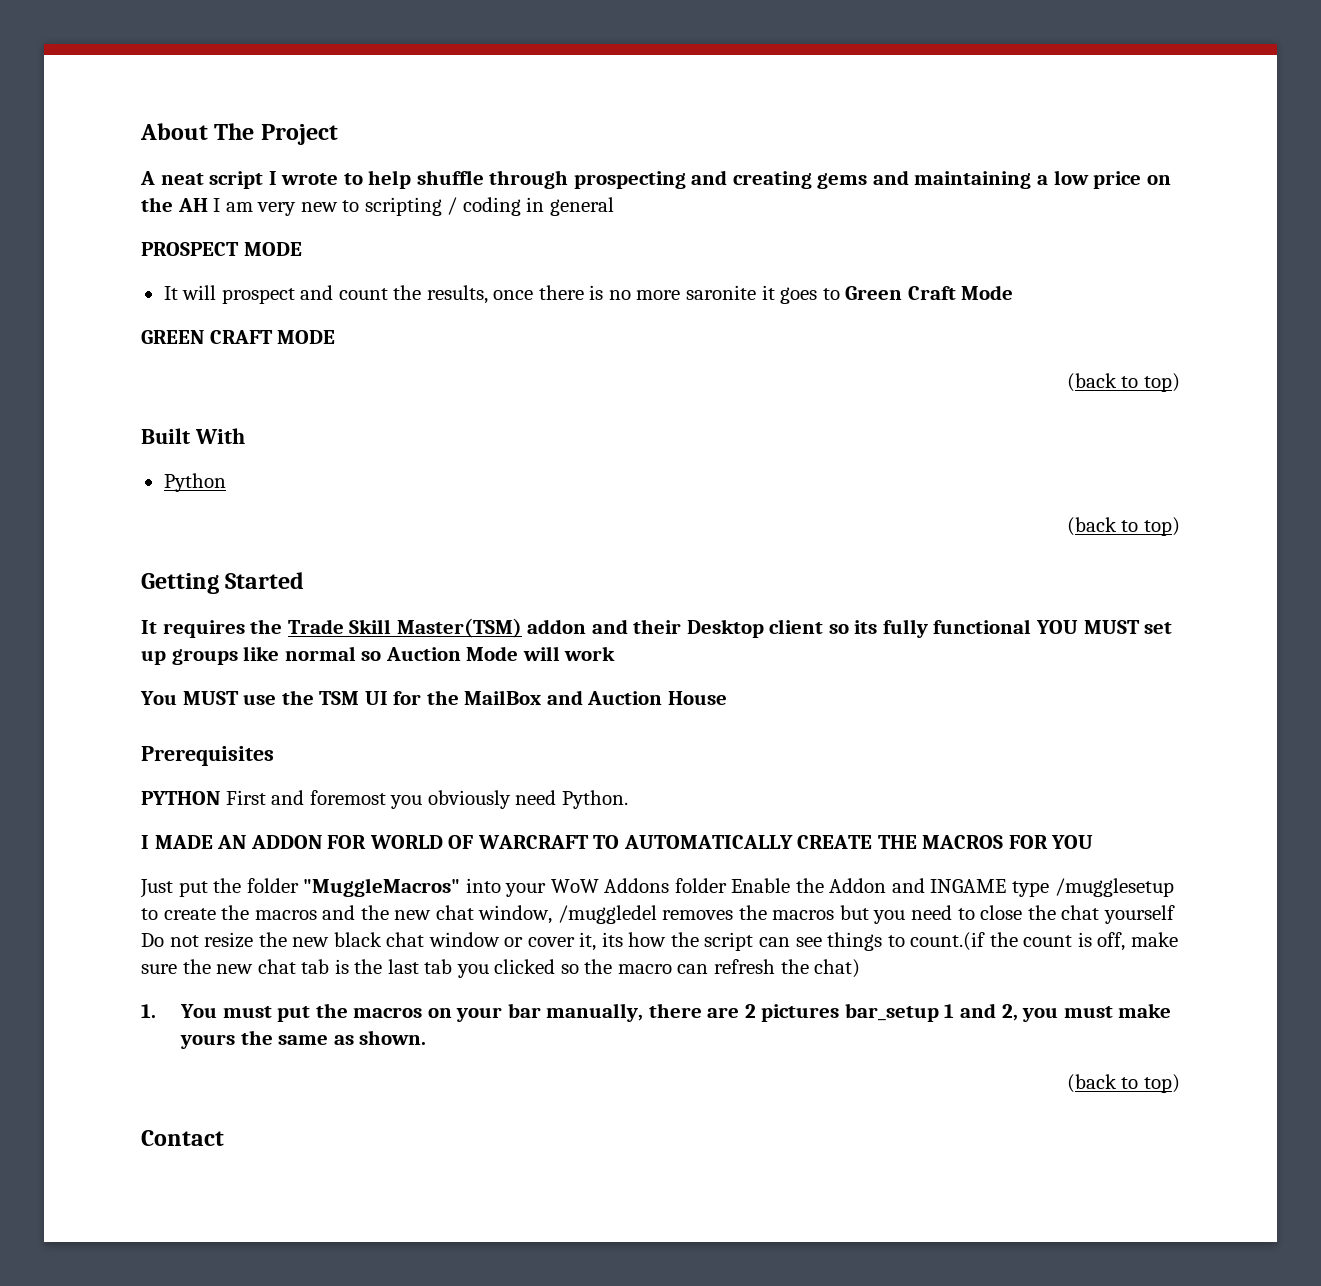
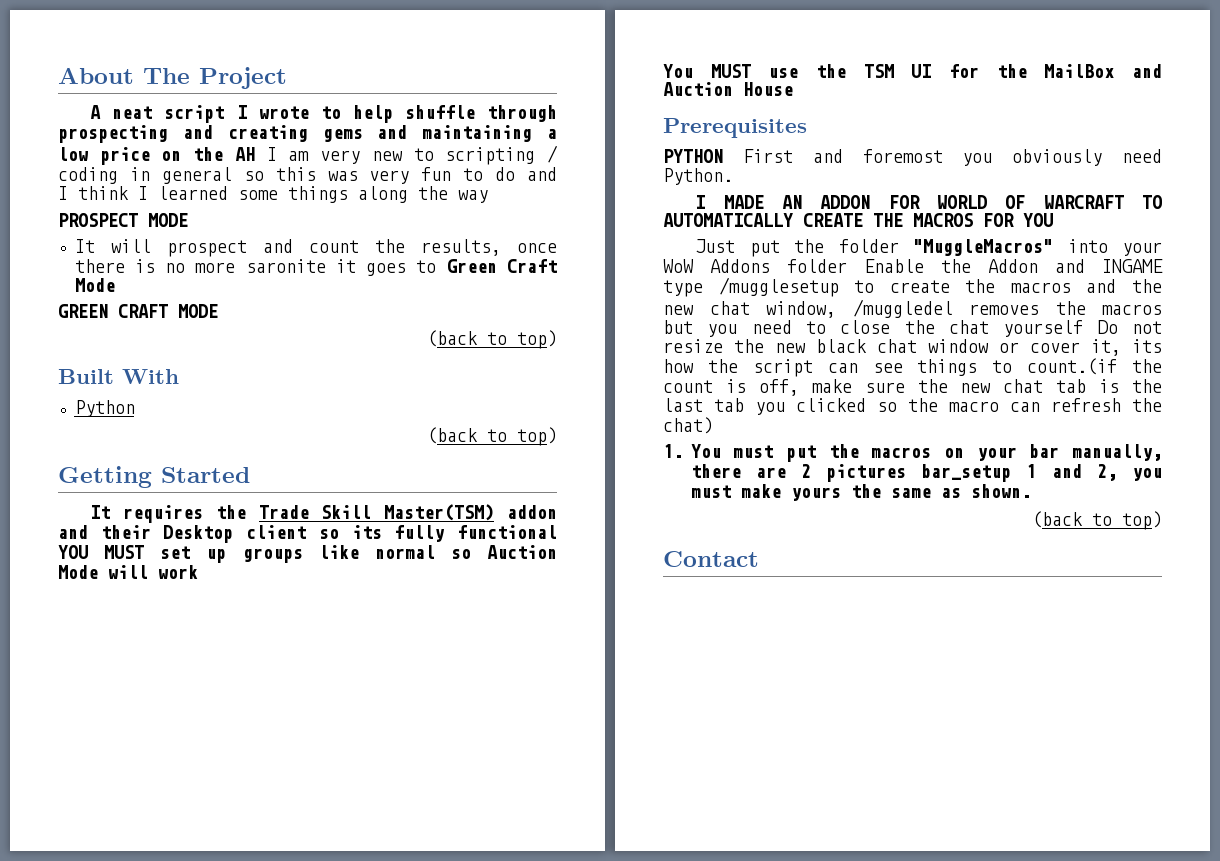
- A neat script I wrote to help shuffle through prospecting and creating gems and maintaining a low price on the AH I am very new to scripting / coding in general
+ A neat script I wrote to help shuffle through prospecting and creating gems and maintaining a low price on the AH I am very new to scripting / coding in general so this was very fun to do and I think I learned some things along the way

